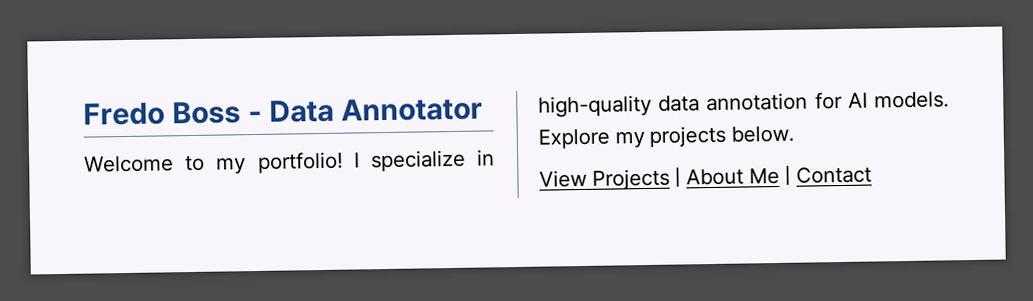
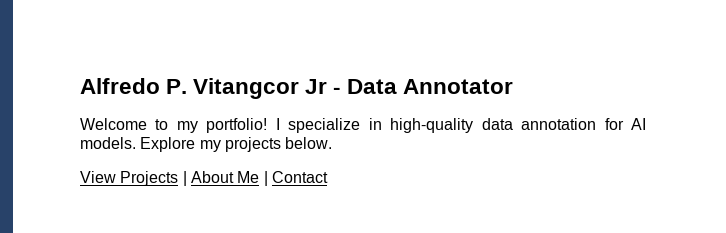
- Fredo Boss - Data Annotator
+ Alfredo P. Vitangcor Jr - Data Annotator

